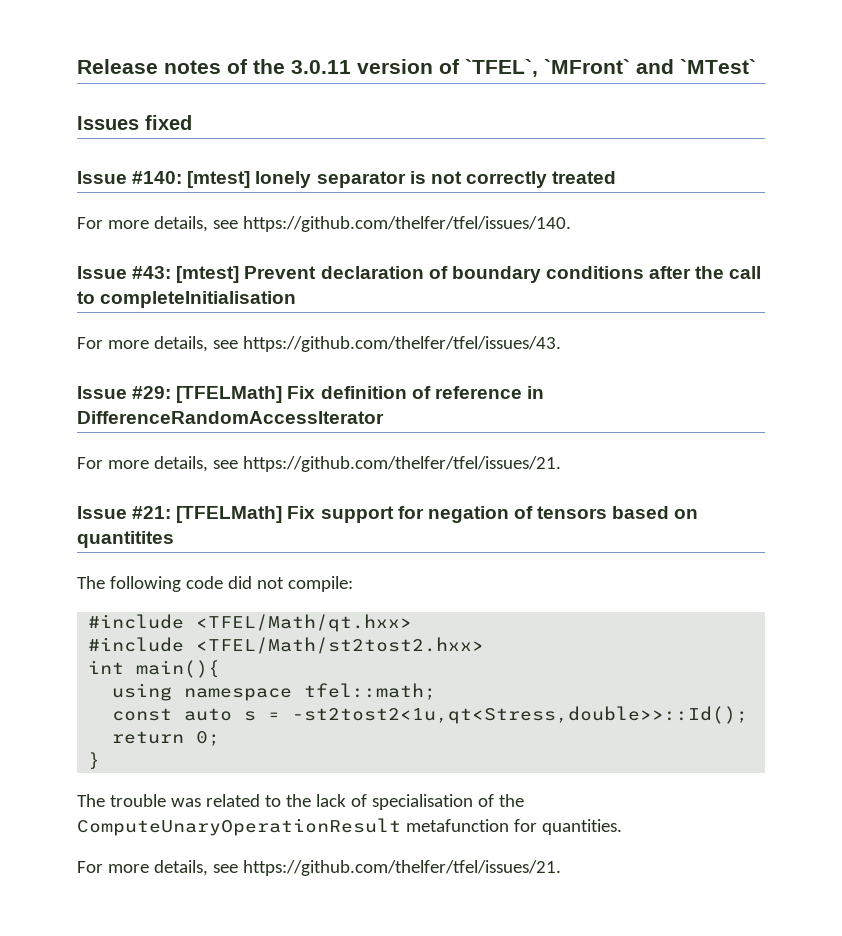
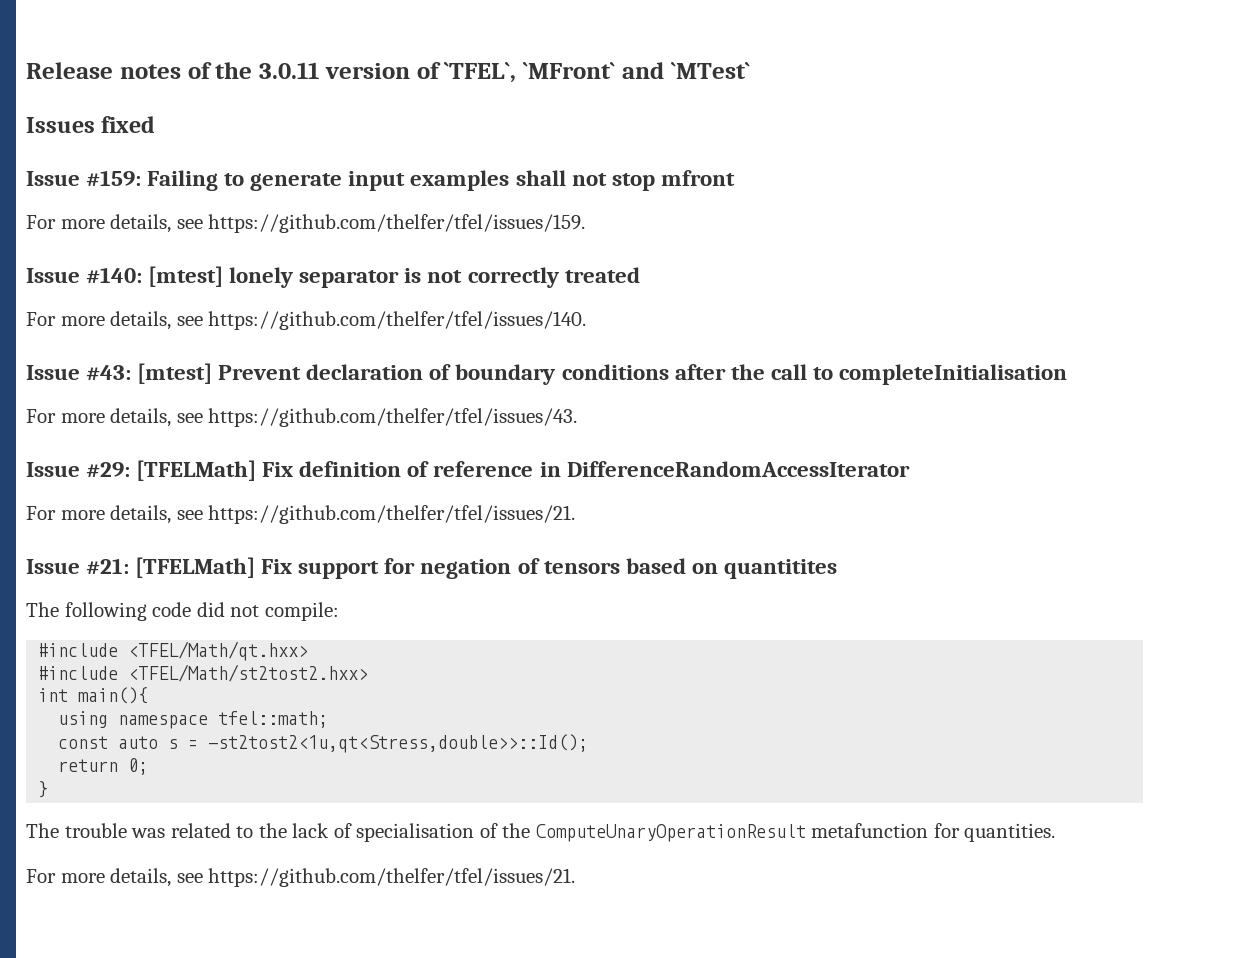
+ Issue #159: Failing to generate input examples shall not stop mfront
+ For more details, see https://github.com/thelfer/tfel/issues/159.

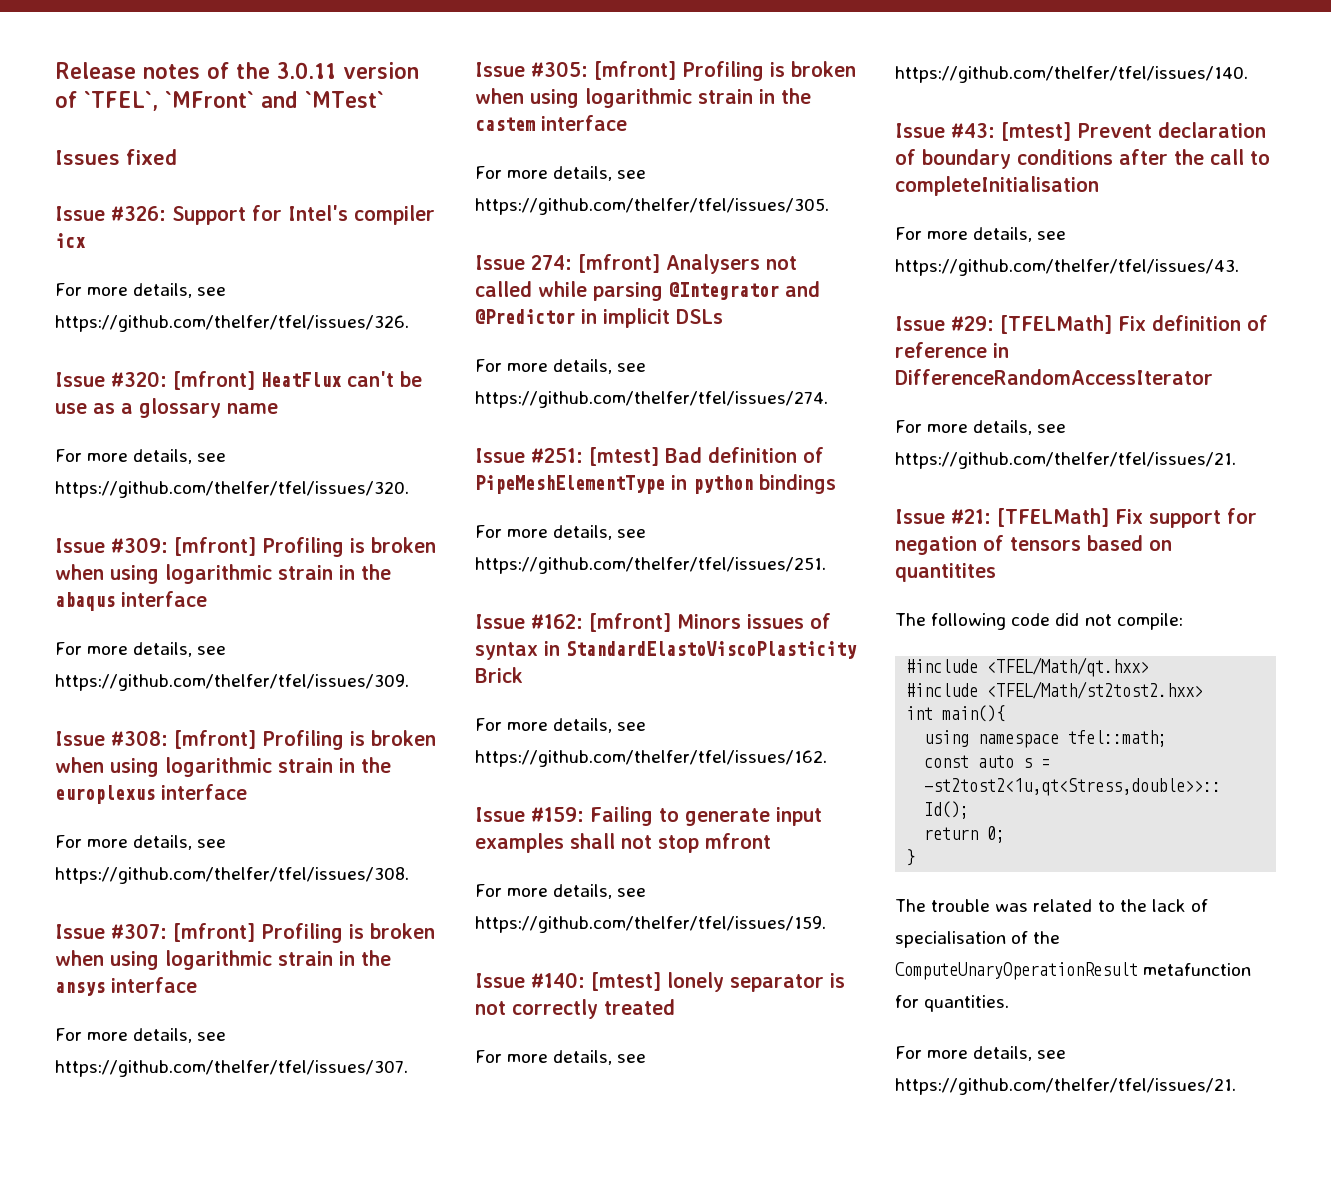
+ Issue #326: Support for Intel's compiler icx
+ For more details, see https://github.com/thelfer/tfel/issues/326.
+ Issue #320: [mfront] HeatFlux can't be use as a glossary name
+ For more details, see https://github.com/thelfer/tfel/issues/320.
+ Issue #309: [mfront] Profiling is broken when using logarithmic strain in the abaqus interface
+ For more details, see https://github.com/thelfer/tfel/issues/309.
+ Issue #308: [mfront] Profiling is broken when using logarithmic strain in the europlexus interface
+ For more details, see https://github.com/thelfer/tfel/issues/308.
+ Issue #307: [mfront] Profiling is broken when using logarithmic strain in the ansys interface
+ For more details, see https://github.com/thelfer/tfel/issues/307.
+ Issue #305: [mfront] Profiling is broken when using logarithmic strain in the castem interface
+ For more details, see https://github.com/thelfer/tfel/issues/305.
+ Issue 274: [mfront] Analysers not called while parsing @Integrator and @Predictor in implicit DSLs
+ For more details, see https://github.com/thelfer/tfel/issues/274.
+ Issue #251: [mtest] Bad definition of PipeMeshElementType in python bindings
+ For more details, see https://github.com/thelfer/tfel/issues/251.
+ Issue #162: [mfront] Minors issues of syntax in StandardElastoViscoPlasticity Brick
+ For more details, see https://github.com/thelfer/tfel/issues/162.

